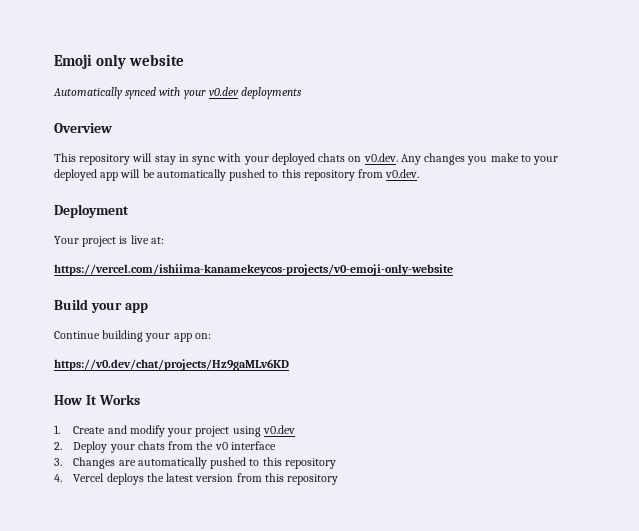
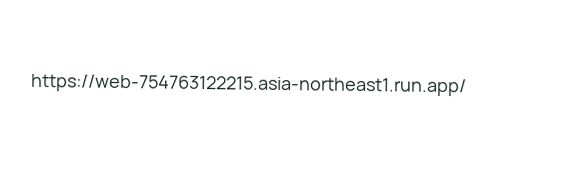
- Emoji only website
- Automatically synced with your v0.dev deployments
- Overview
- This repository will stay in sync with your deployed chats on v0.dev. Any changes you make to your deployed app will be automatically pushed to this repository from v0.dev.
- Deployment
- Your project is live at:
- https://vercel.com/ishiima-kanamekeycos-projects/v0-emoji-only-website
- Build your app
- Continue building your app on:
- https://v0.dev/chat/projects/Hz9gaMLv6KD
- How It Works
- 1. Create and modify your project using v0.dev
- 2. Deploy your chats from the v0 interface
- 3. Changes are automatically pushed to this repository
- 4. Vercel deploys the latest version from this repository
+ https://web-754763122215.asia-northeast1.run.app/

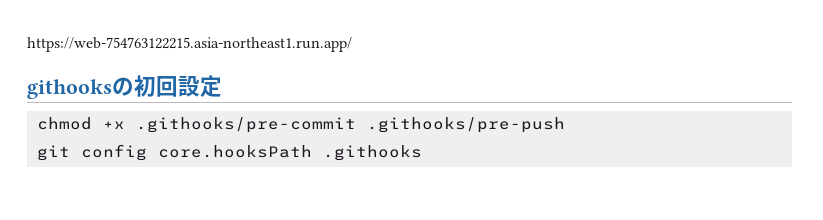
+ githooksの初回設定
+ chmod +x .githooks/pre-commit .githooks/pre-push
+ git config core.hooksPath .githooks

